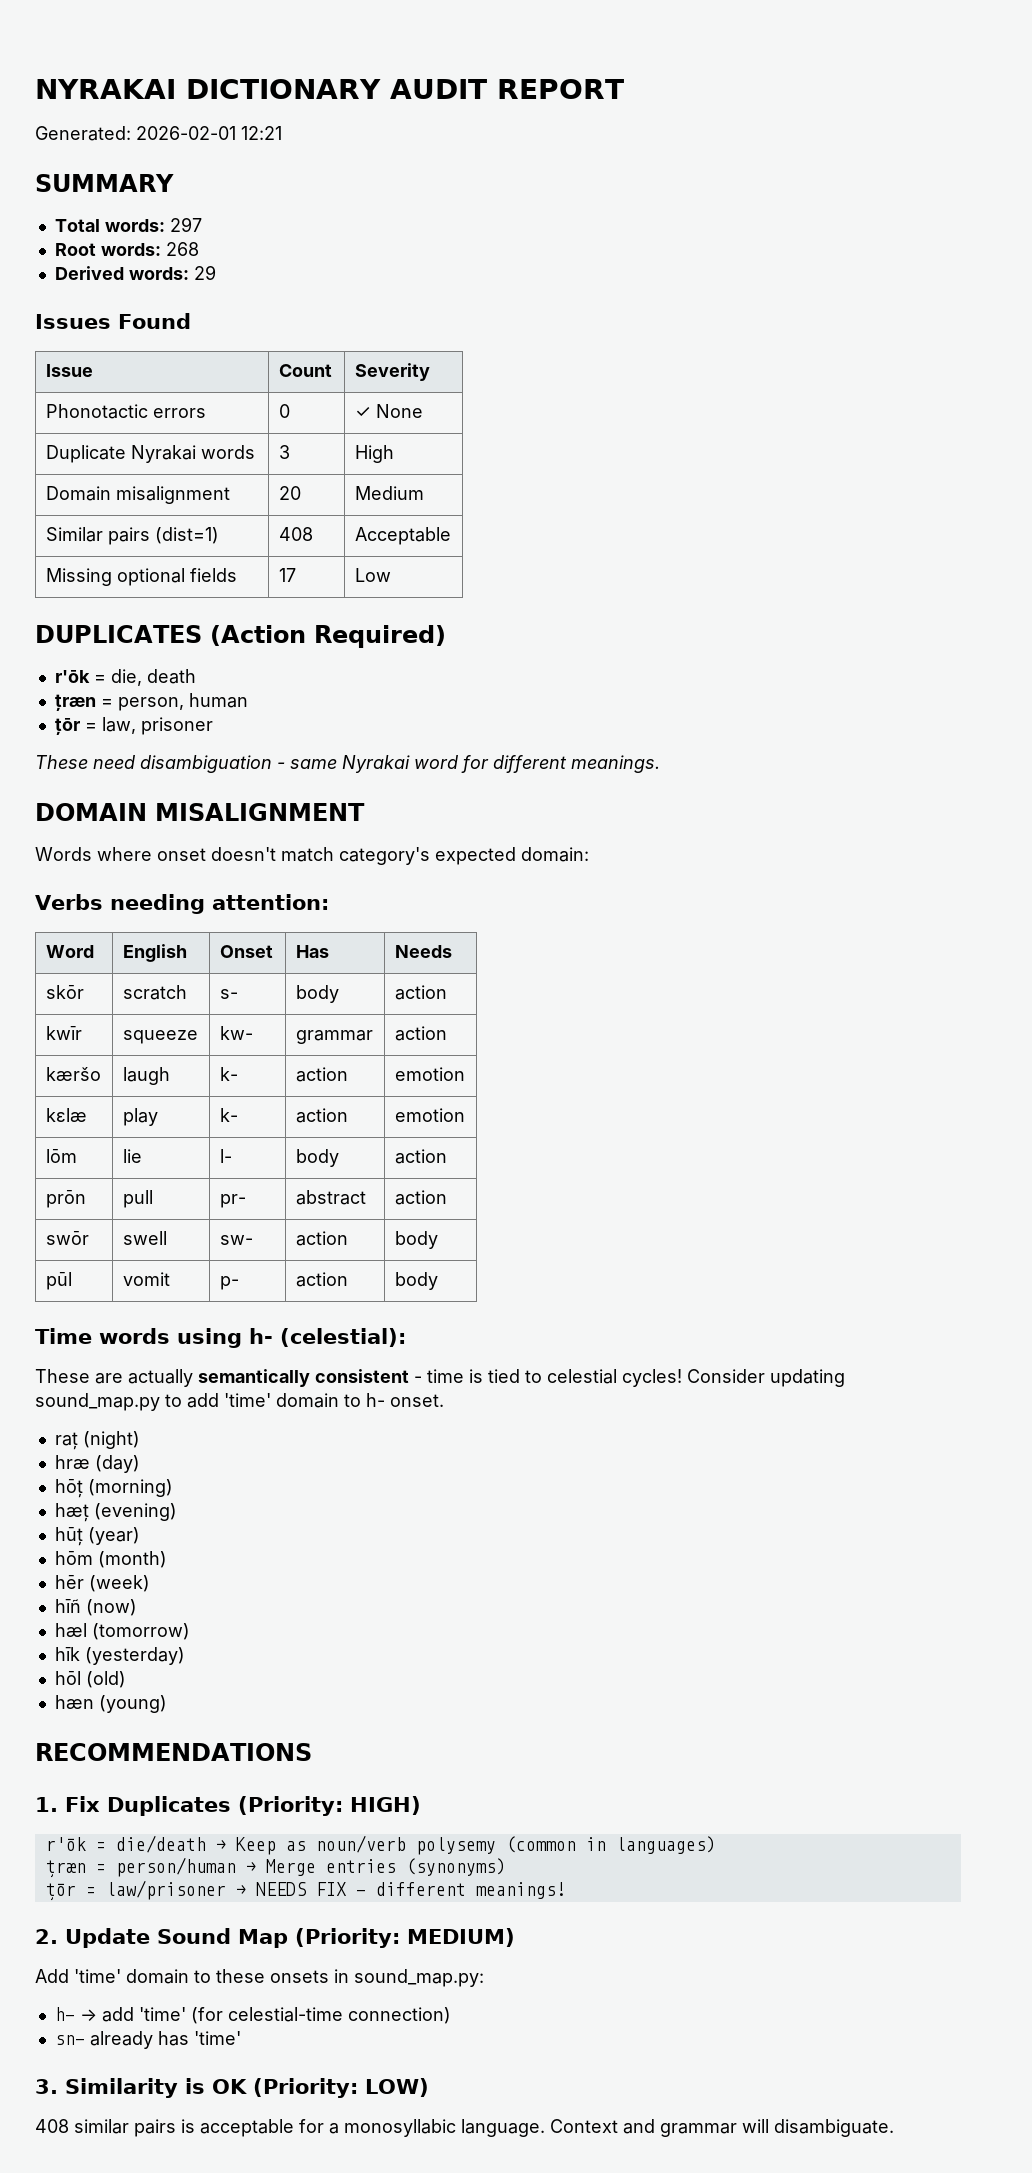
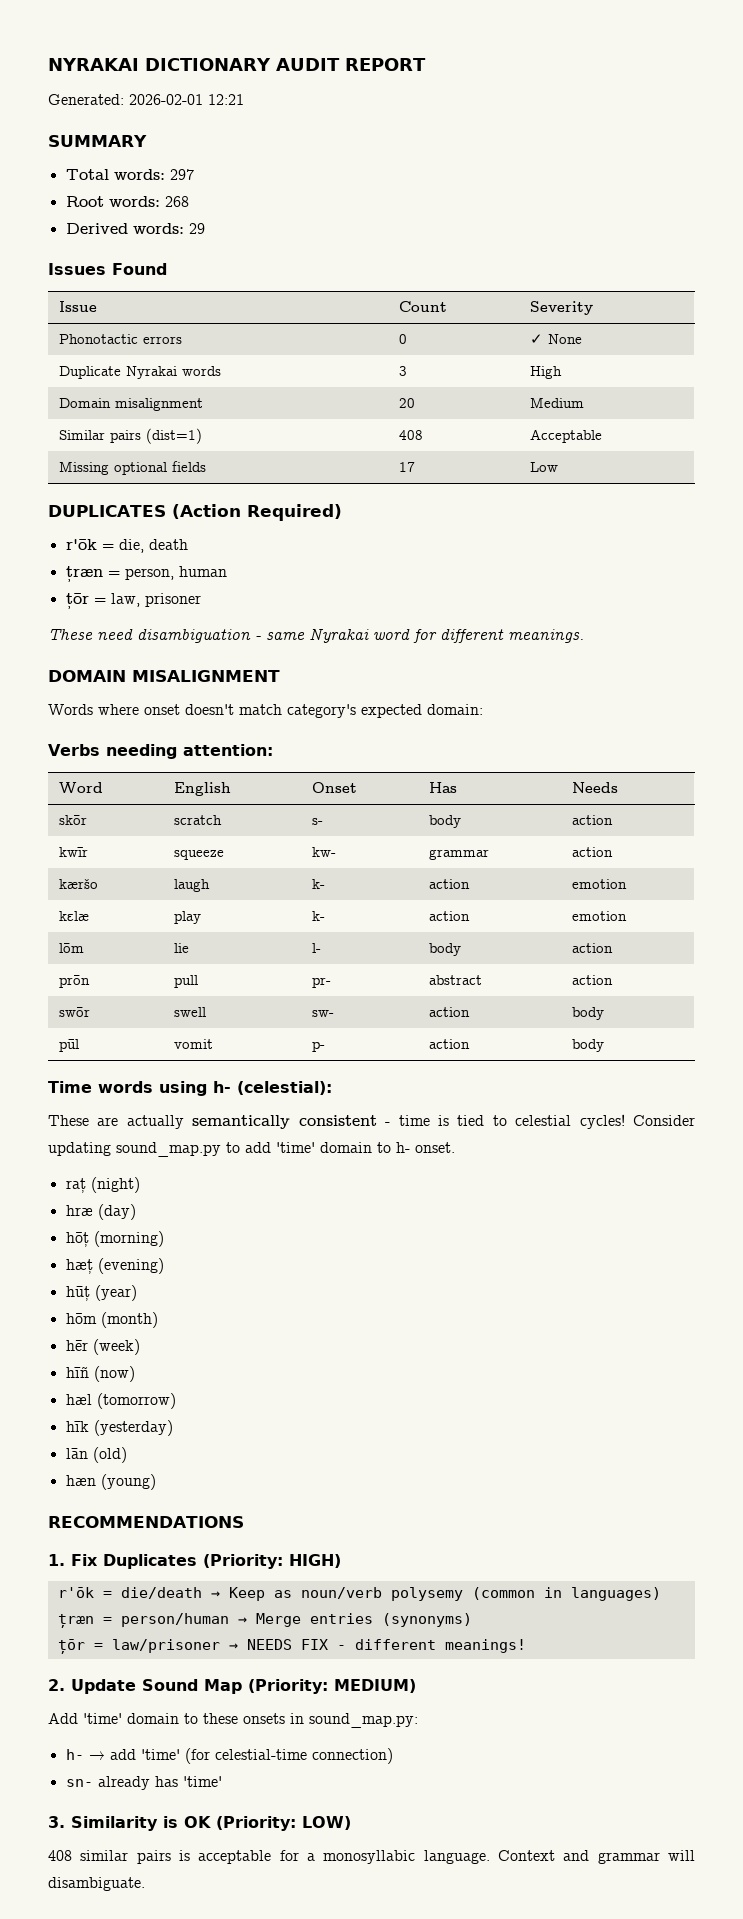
- hōl (old)
+ lān (old)

